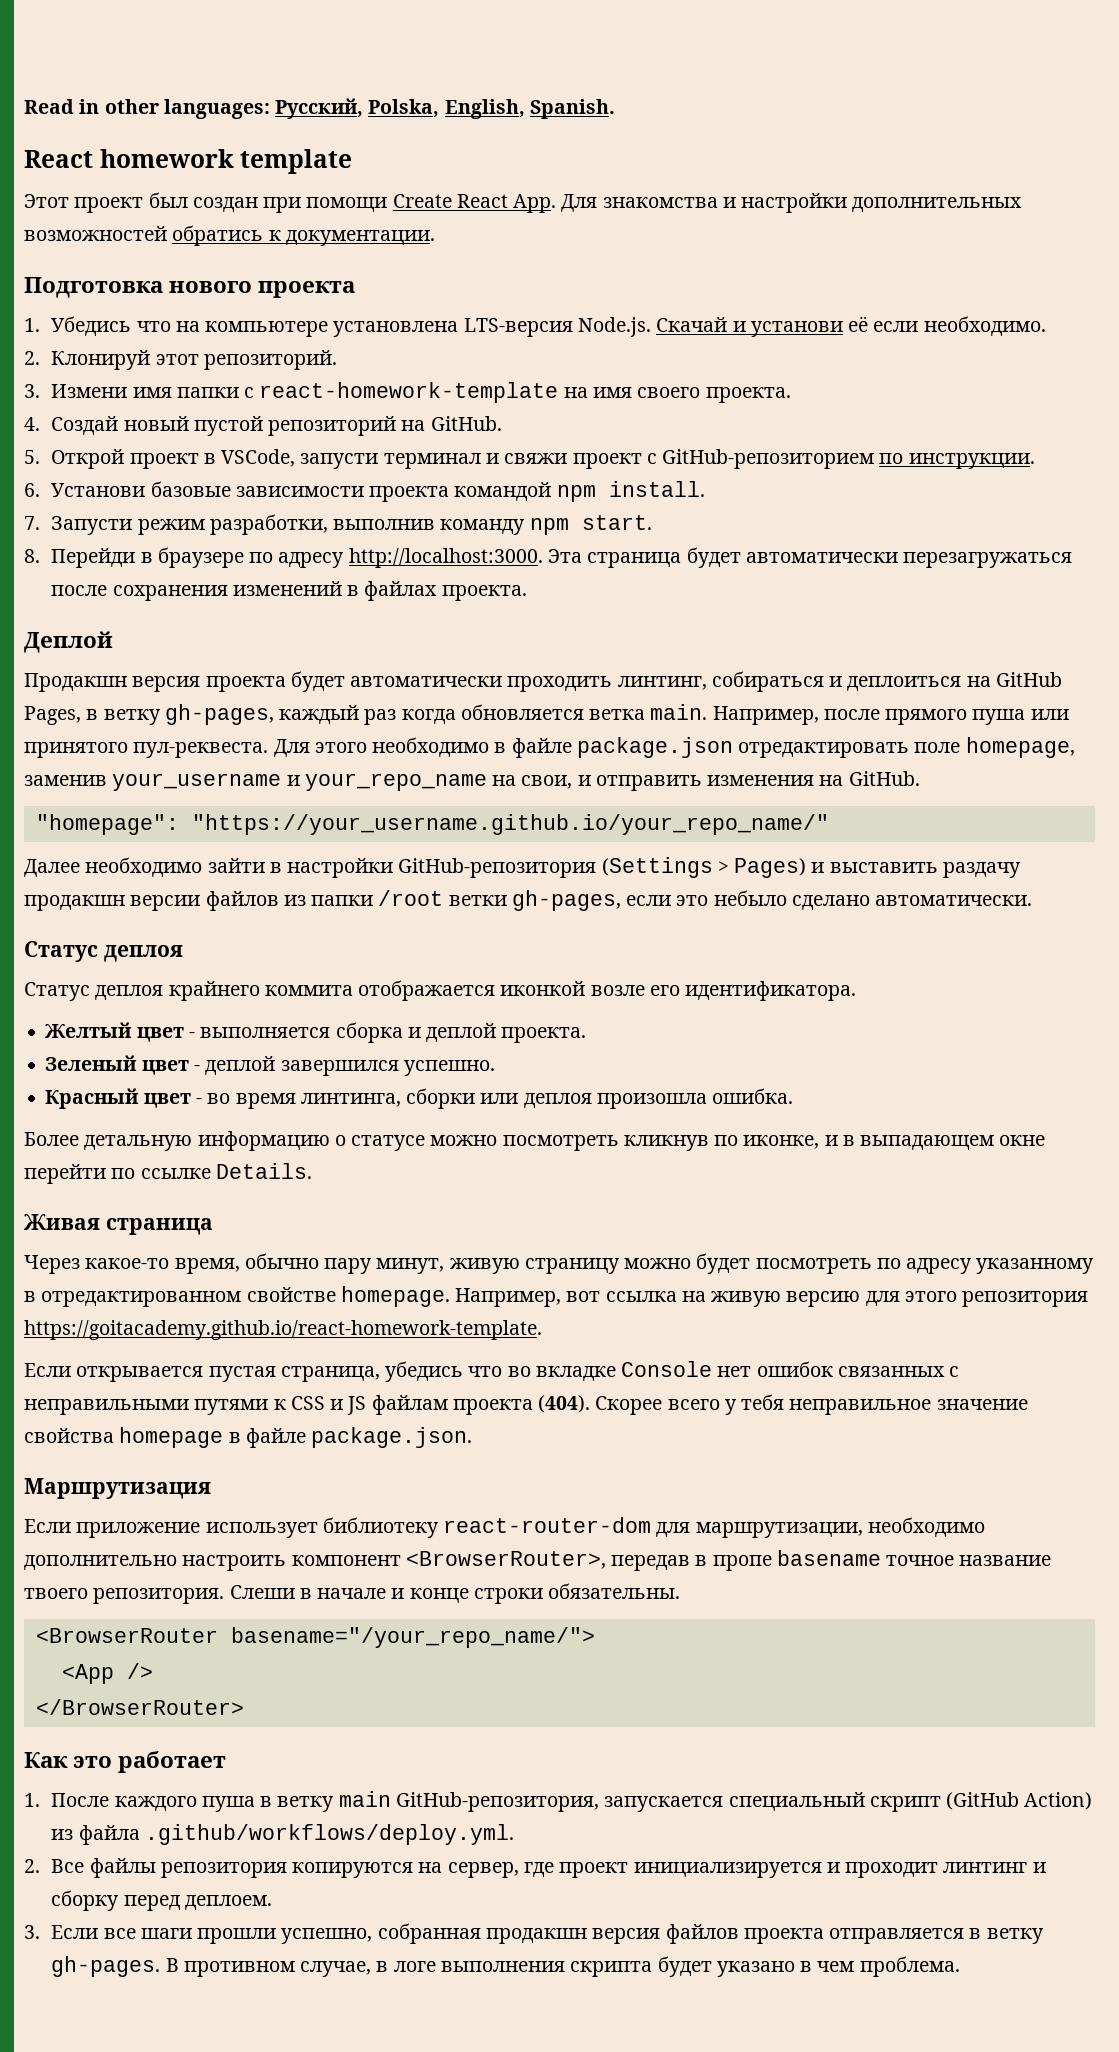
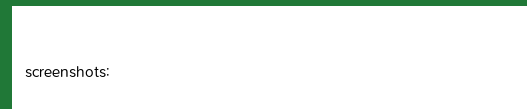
- Read in other languages: Русский, Polska, English, Spanish.
- React homework template
- Этот проект был создан при помощи Create React App. Для знакомства и настройки дополнительных возможностей обратись к документации.
- Подготовка нового проекта
- 1. Убедись что на компьютере установлена LTS-версия Node.js. Скачай и установи её если необходимо.
- 2. Клонируй этот репозиторий.
- 3. Измени имя папки с react-homework-template на имя своего проекта.
- 4. Создай новый пустой репозиторий на GitHub.
- 5. Открой проект в VSCode, запусти терминал и свяжи проект с GitHub-репозиторием по инструкции.
- 6. Установи базовые зависимости проекта командой npm install.
- 7. Запусти режим разработки, выполнив команду npm start.
- 8. Перейди в браузере по адресу http://localhost:3000. Эта страница будет автоматически перезагружаться после сохранения изменений в файлах проекта.
- Деплой
- Продакшн версия проекта будет автоматически проходить линтинг, собираться и деплоиться на GitHub Pages, в ветку gh-pages, каждый раз когда обновляется ветка main. Например, после прямого пуша или принятого пул-реквеста. Для этого необходимо в файле package.json отредактировать поле homepage, заменив your_username и your_repo_name на свои, и отправить изменения на GitHub.
- "homepage": "https://your_username.github.io/your_repo_name/"
- Далее необходимо зайти в настройки GitHub-репозитория (Settings > Pages) и выставить раздачу продакшн версии файлов из папки /root ветки gh-pages, если это небыло сделано автоматически.
- Статус деплоя
- Статус деплоя крайнего коммита отображается иконкой возле его идентификатора.
- Желтый цвет - выполняется сборка и деплой проекта.
- Зеленый цвет - деплой завершился успешно.
- Красный цвет - во время линтинга, сборки или деплоя произошла ошибка.
- Более детальную информацию о статусе можно посмотреть кликнув по иконке, и в выпадающем окне перейти по ссылке Details.
- Живая страница
- Через какое-то время, обычно пару минут, живую страницу можно будет посмотреть по адресу указанному в отредактированном свойстве homepage. Например, вот ссылка на живую версию для этого репозитория https://goitacademy.github.io/react-homework-template.
- Если открывается пустая страница, убедись что во вкладке Console нет ошибок связанных с неправильными путями к CSS и JS файлам проекта (404). Скорее всего у тебя неправильное значение свойства homepage в файле package.json.
- Маршрутизация
- Если приложение использует библиотеку react-router-dom для маршрутизации, необходимо дополнительно настроить компонент <BrowserRouter>, передав в пропе basename точное название твоего репозитория. Слеши в начале и конце строки обязательны.
- <BrowserRouter basename="/your_repo_name/">
- <App />
- </BrowserRouter>
- Как это работает
- 1. После каждого пуша в ветку main GitHub-репозитория, запускается специальный скрипт (GitHub Action) из файла .github/workflows/deploy.yml.
- 2. Все файлы репозитория копируются на сервер, где проект инициализируется и проходит линтинг и сборку перед деплоем.
- 3. Если все шаги прошли успешно, собранная продакшн версия файлов проекта отправляется в ветку gh-pages. В противном случае, в логе выполнения скрипта будет указано в чем проблема.
+ screenshots:

